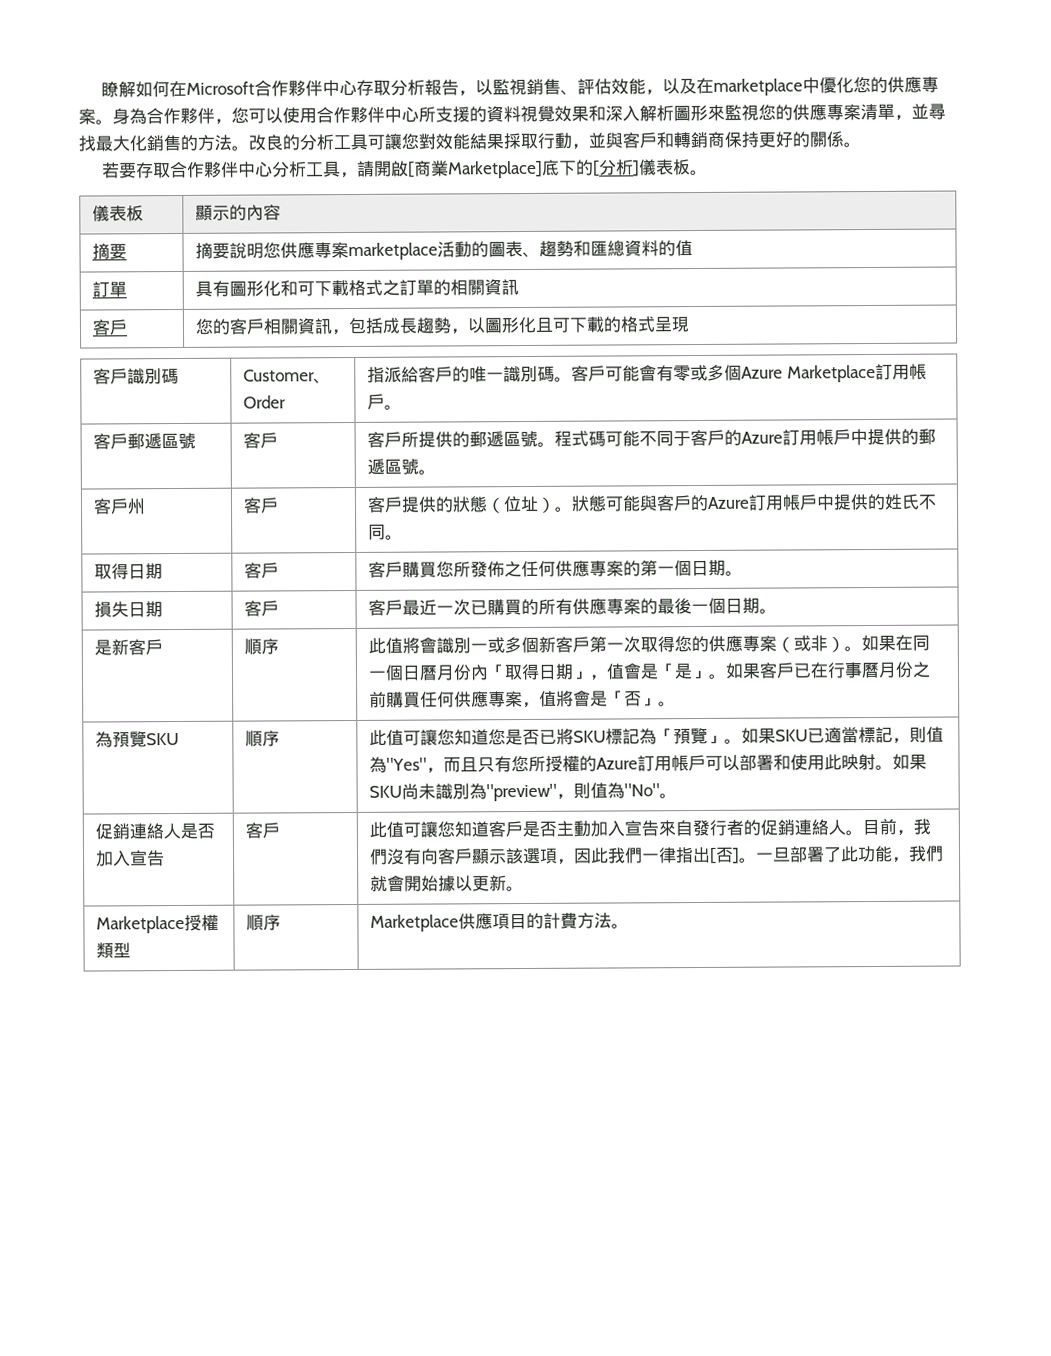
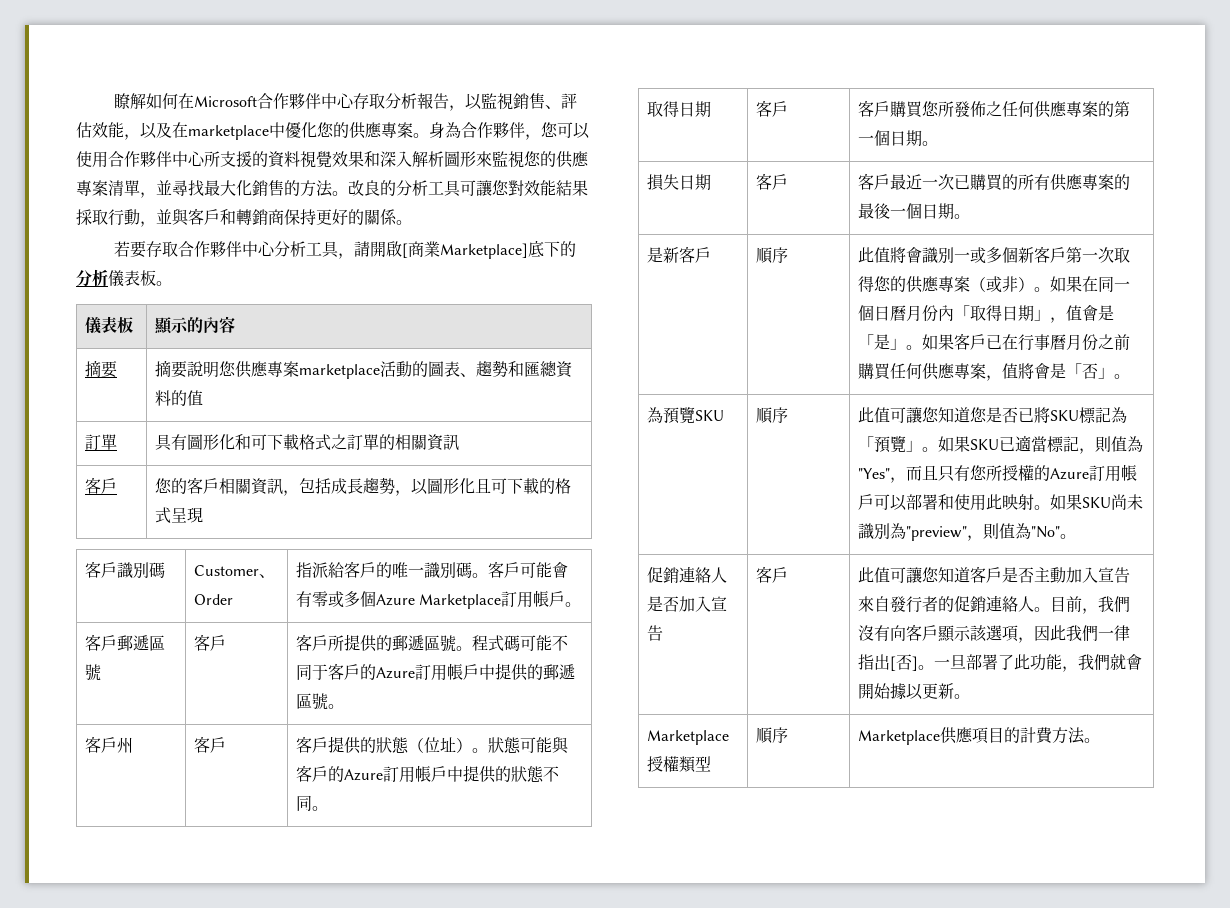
- 若要存取合作夥伴中心分析工具，請開啟[商業Marketplace]底下的[分析]儀表板。
+ 若要存取合作夥伴中心分析工具，請開啟[商業Marketplace]底下的分析儀表板。
- 客戶州 | 客戶 | 客戶提供的狀態（位址）。狀態可能與客戶的Azure訂用帳戶中提供的姓氏不同。
+ 客戶州 | 客戶 | 客戶提供的狀態（位址）。狀態可能與客戶的Azure訂用帳戶中提供的狀態不同。

